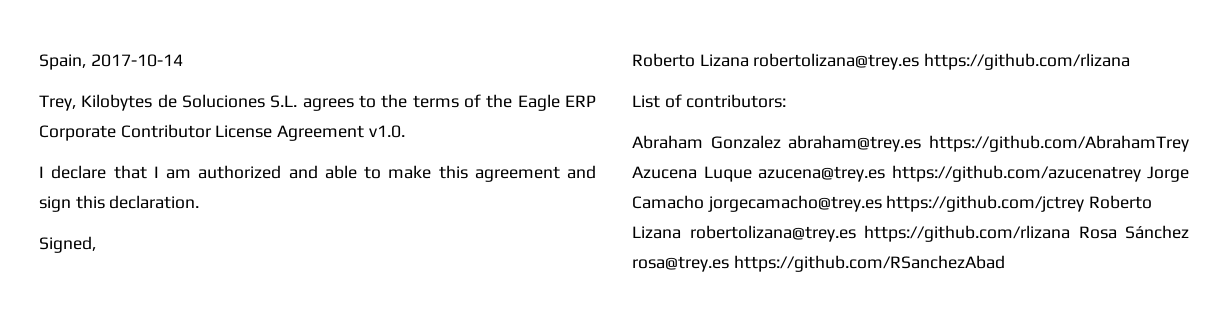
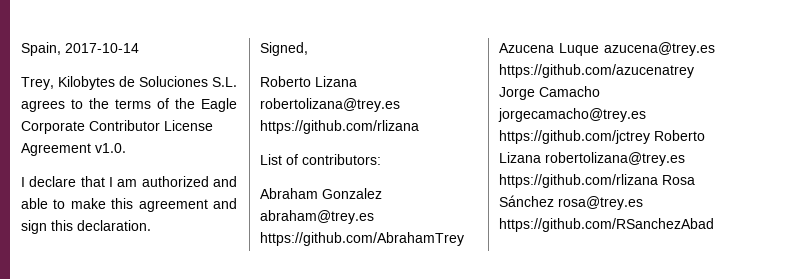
- Trey, Kilobytes de Soluciones S.L. agrees to the terms of the Eagle ERP Corporate Contributor License Agreement v1.0.
+ Trey, Kilobytes de Soluciones S.L. agrees to the terms of the Eagle Corporate Contributor License Agreement v1.0.

